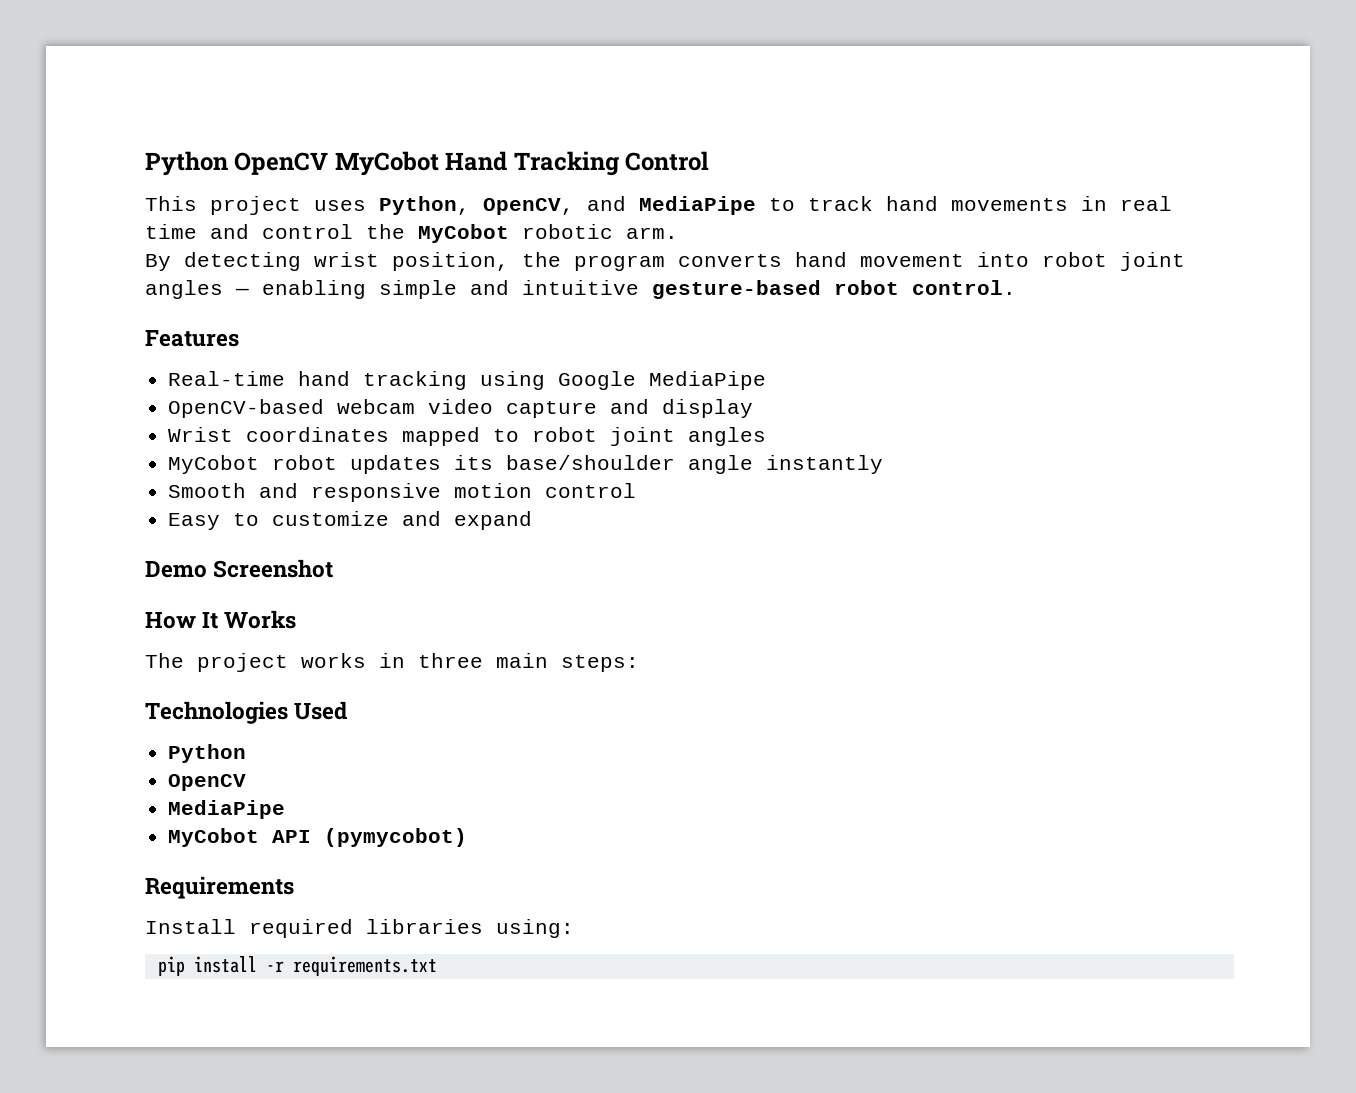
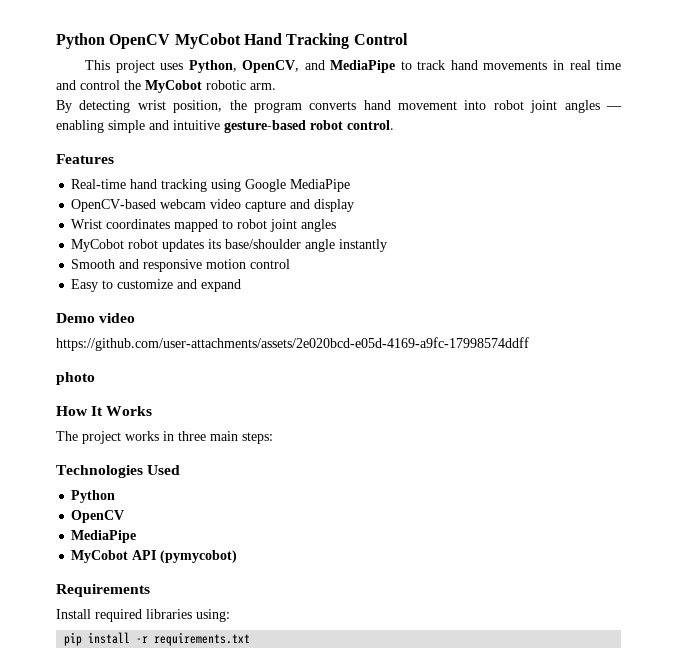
- Demo Screenshot
+ Demo video
+ https://github.com/user-attachments/assets/2e020bcd-e05d-4169-a9fc-17998574ddff
+ photo

